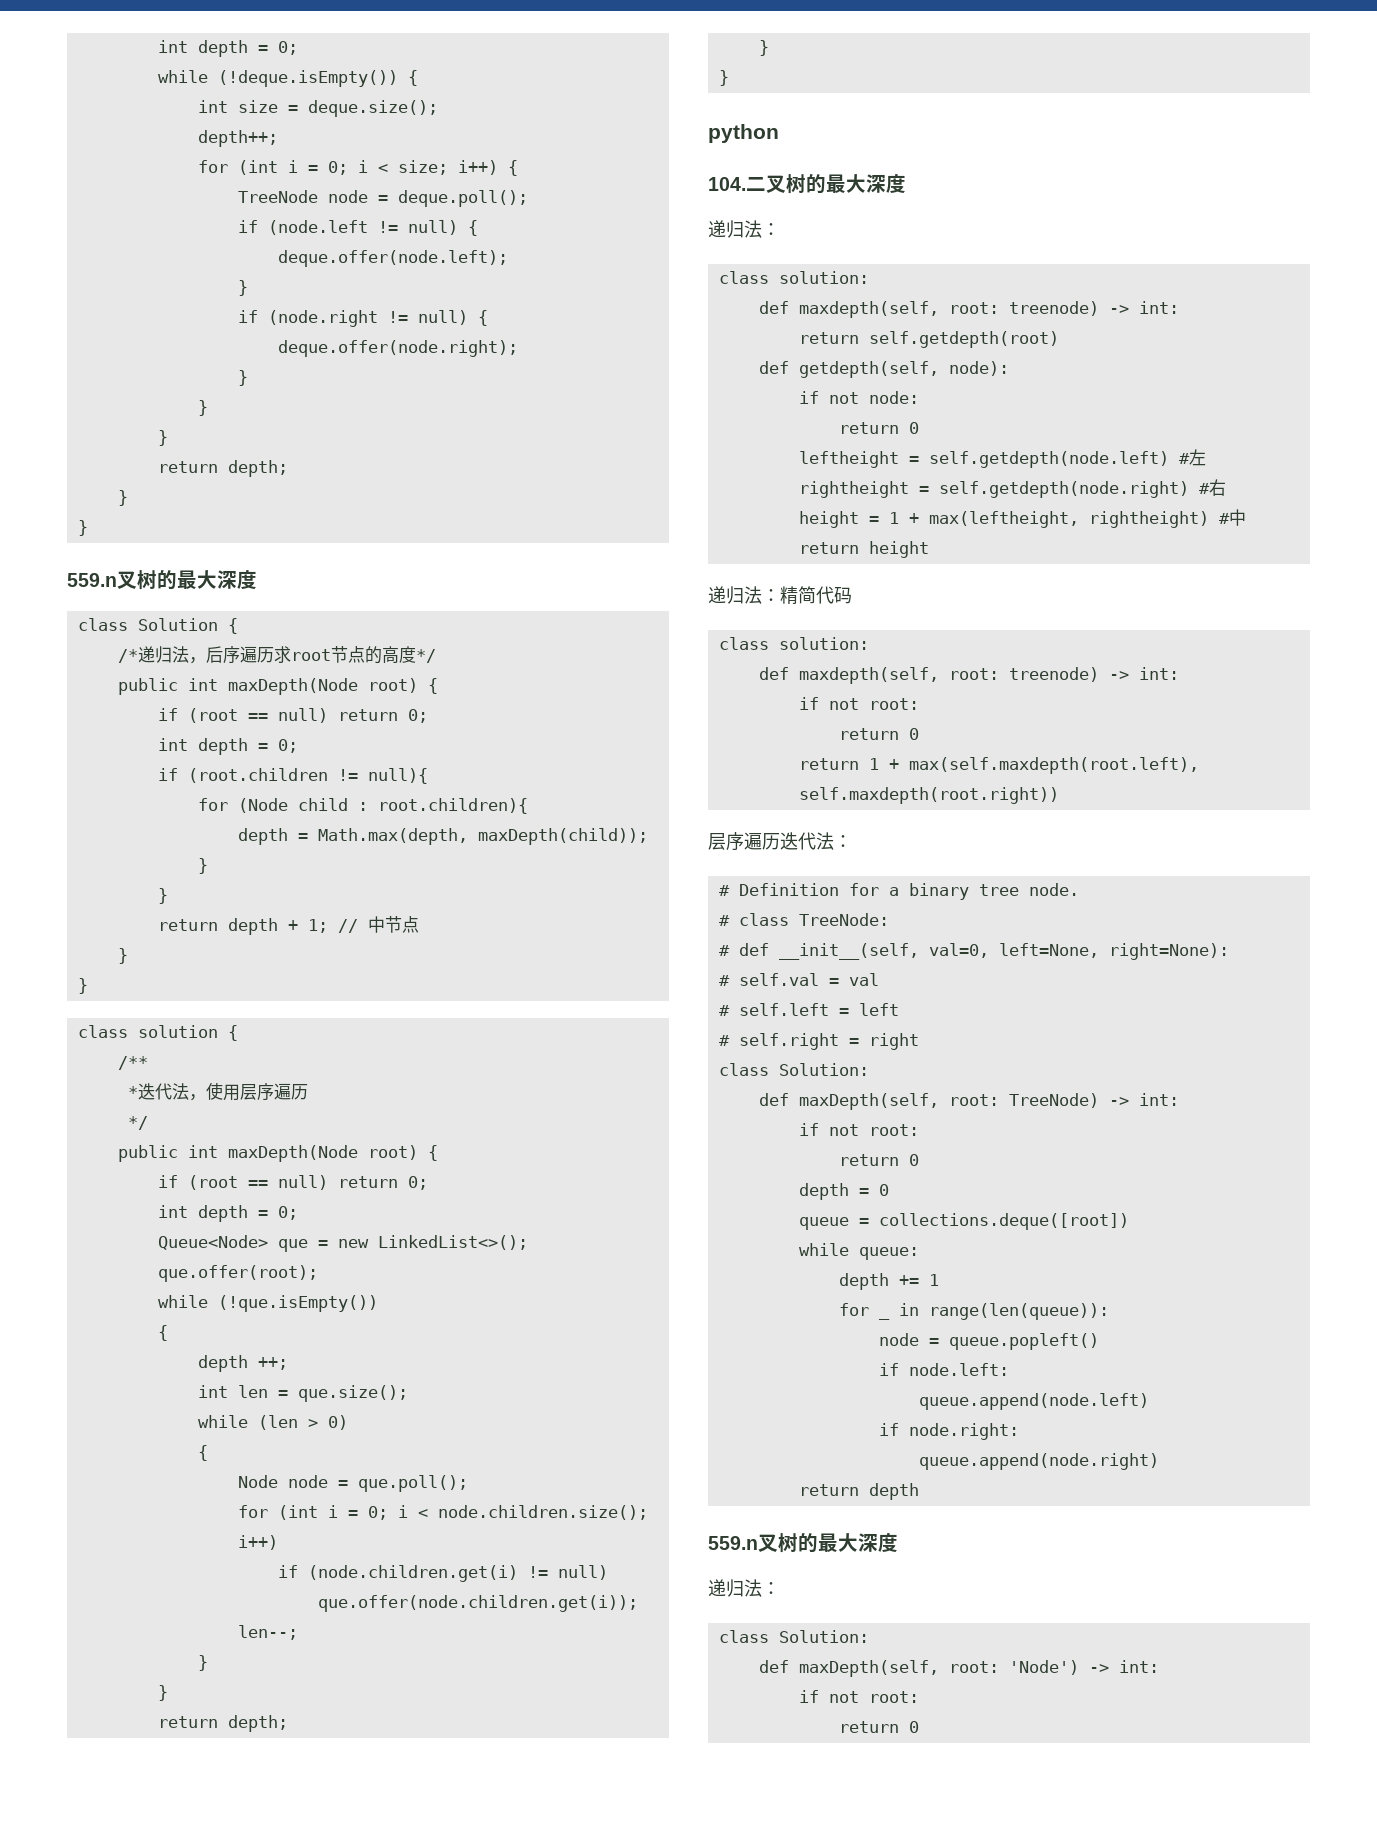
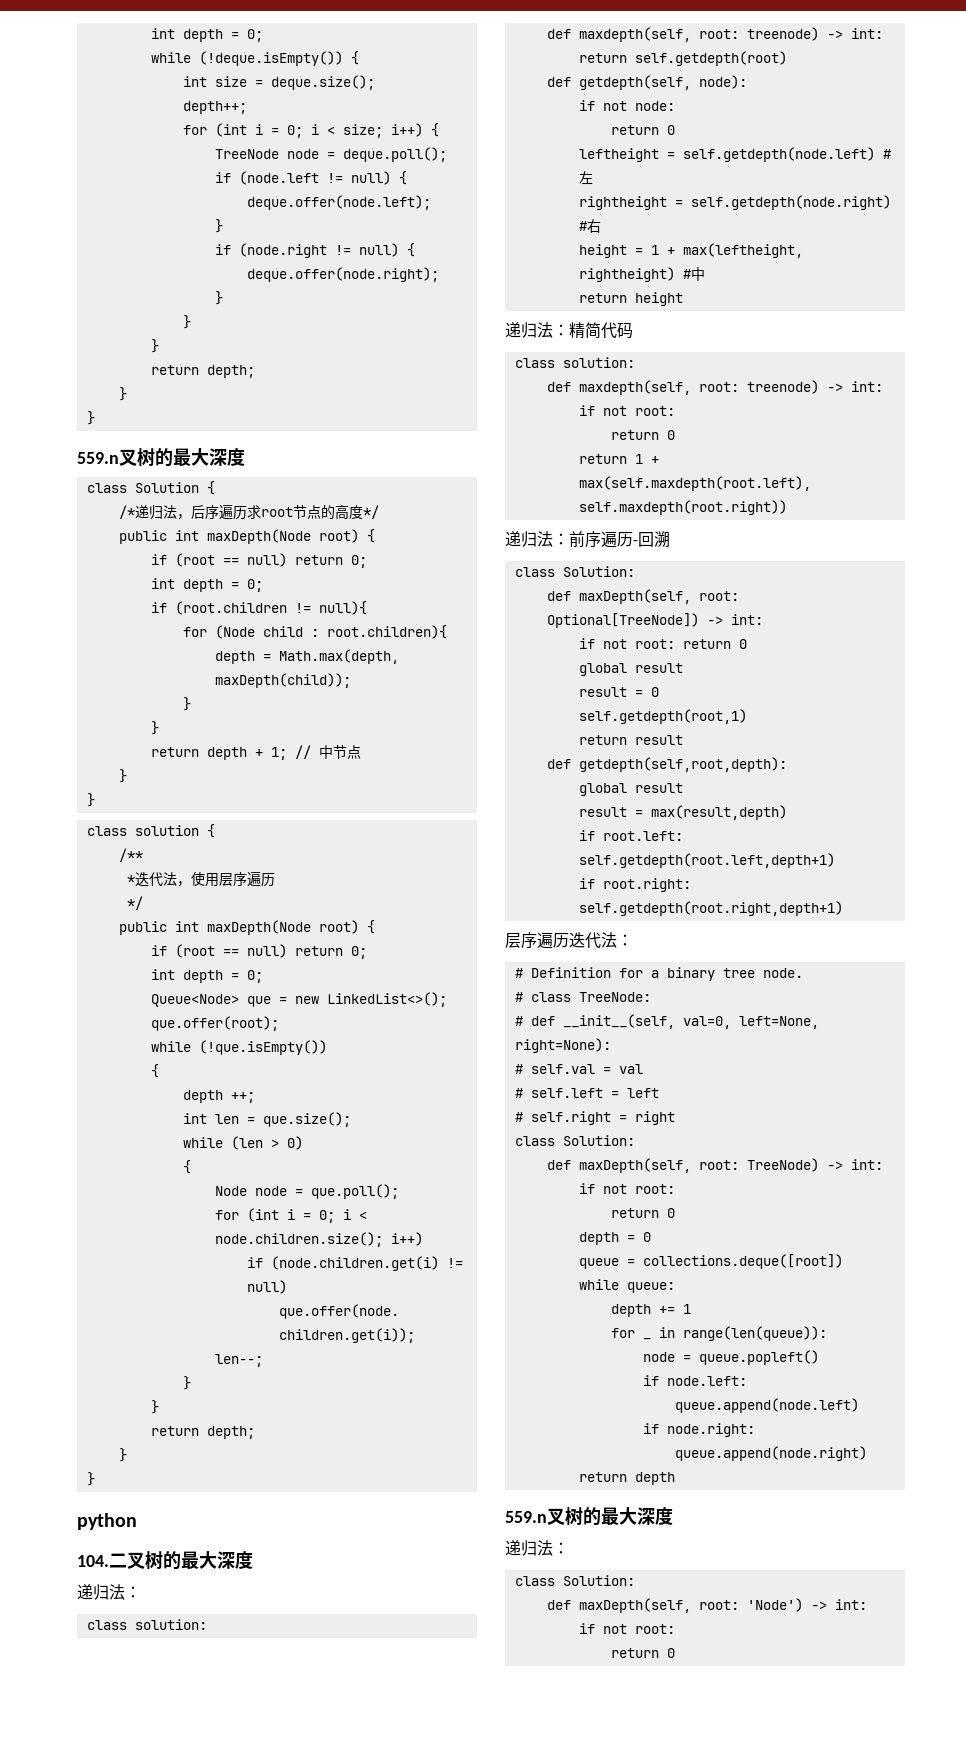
+ 递归法：前序遍历-回溯
+ class Solution:
+ def maxDepth(self, root: Optional[TreeNode]) -> int:
+ if not root: return 0
+ global result
+ result = 0
+ self.getdepth(root,1)
+ return result
+ def getdepth(self,root,depth):
+ global result
+ result = max(result,depth)
+ if root.left: self.getdepth(root.left,depth+1)
+ if root.right: self.getdepth(root.right,depth+1)

